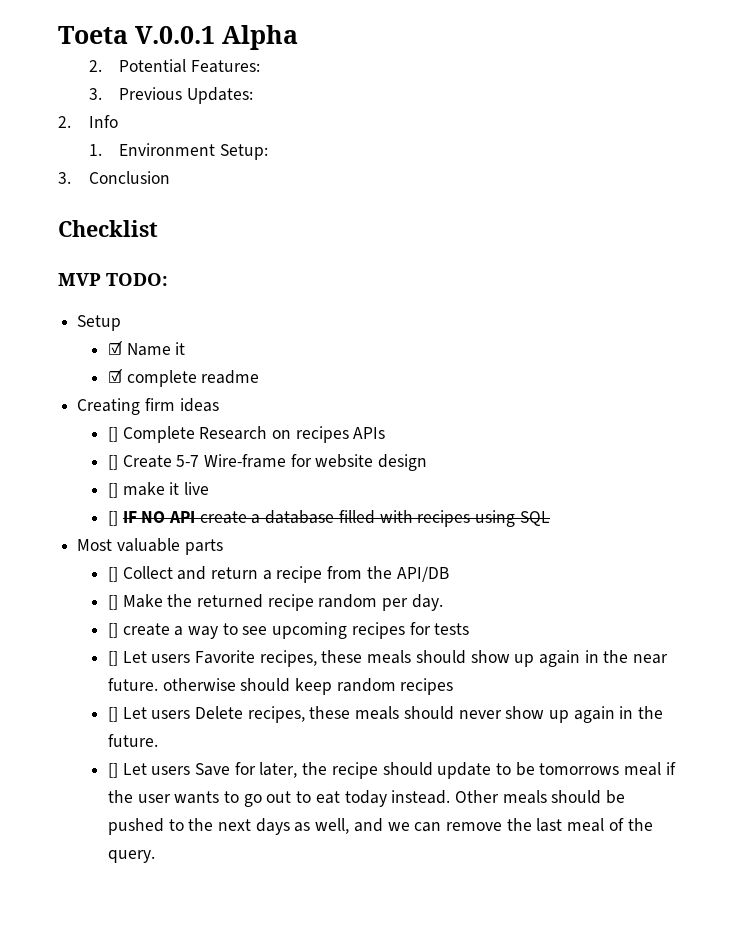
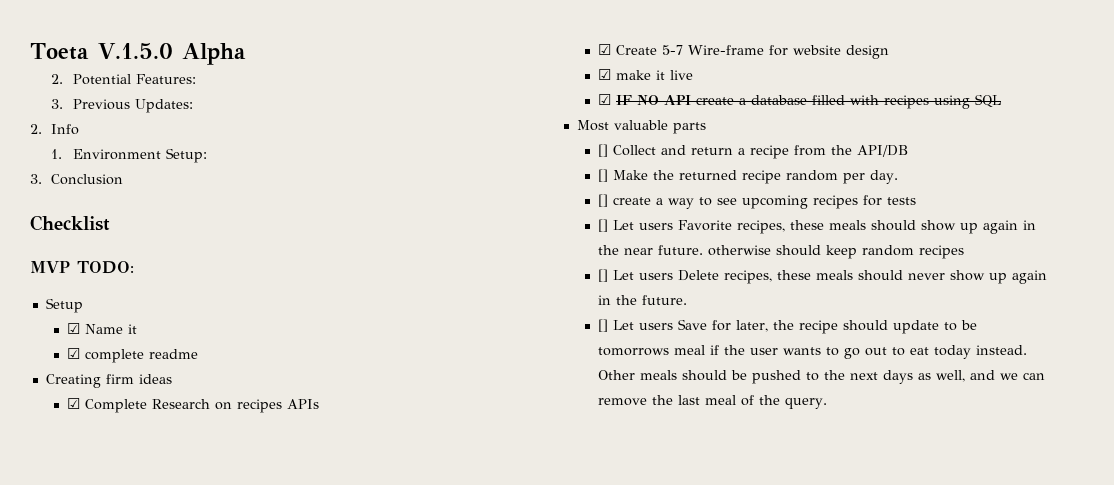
- Toeta V.0.0.1 Alpha
+ Toeta V.1.5.0 Alpha
- [] Complete Research on recipes APIs
+ ☑ Complete Research on recipes APIs
- [] Create 5-7 Wire-frame for website design
+ ☑ Create 5-7 Wire-frame for website design
- [] make it live
+ ☑ make it live
- [] IF NO API create a database filled with recipes using SQL
+ ☑ IF NO API create a database filled with recipes using SQL

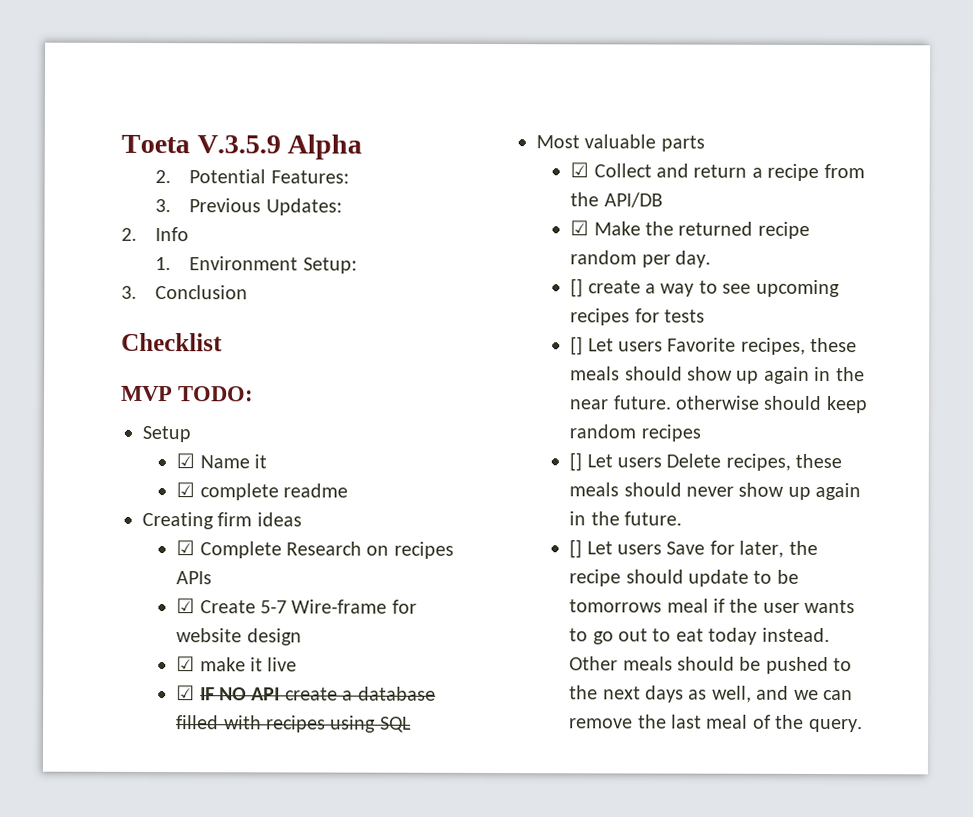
- Toeta V.1.5.0 Alpha
+ Toeta V.3.5.9 Alpha
- [] Collect and return a recipe from the API/DB
+ ☑ Collect and return a recipe from the API/DB
- [] Make the returned recipe random per day.
+ ☑ Make the returned recipe random per day.

